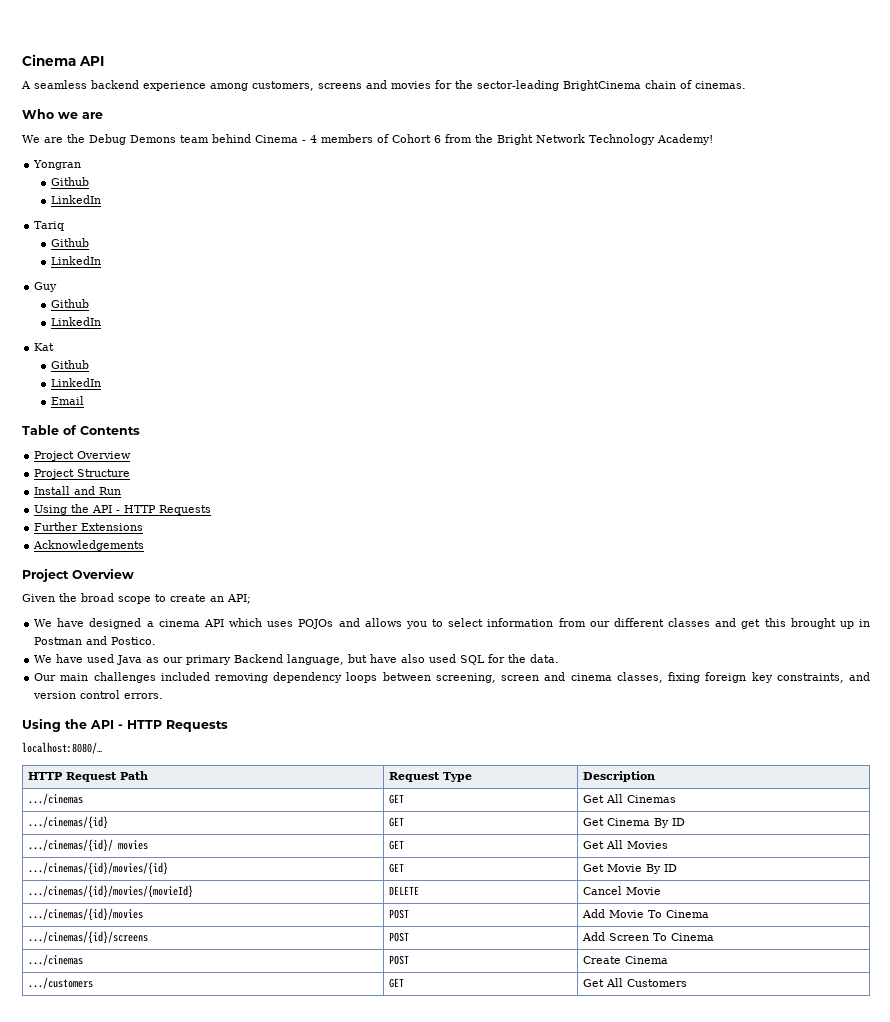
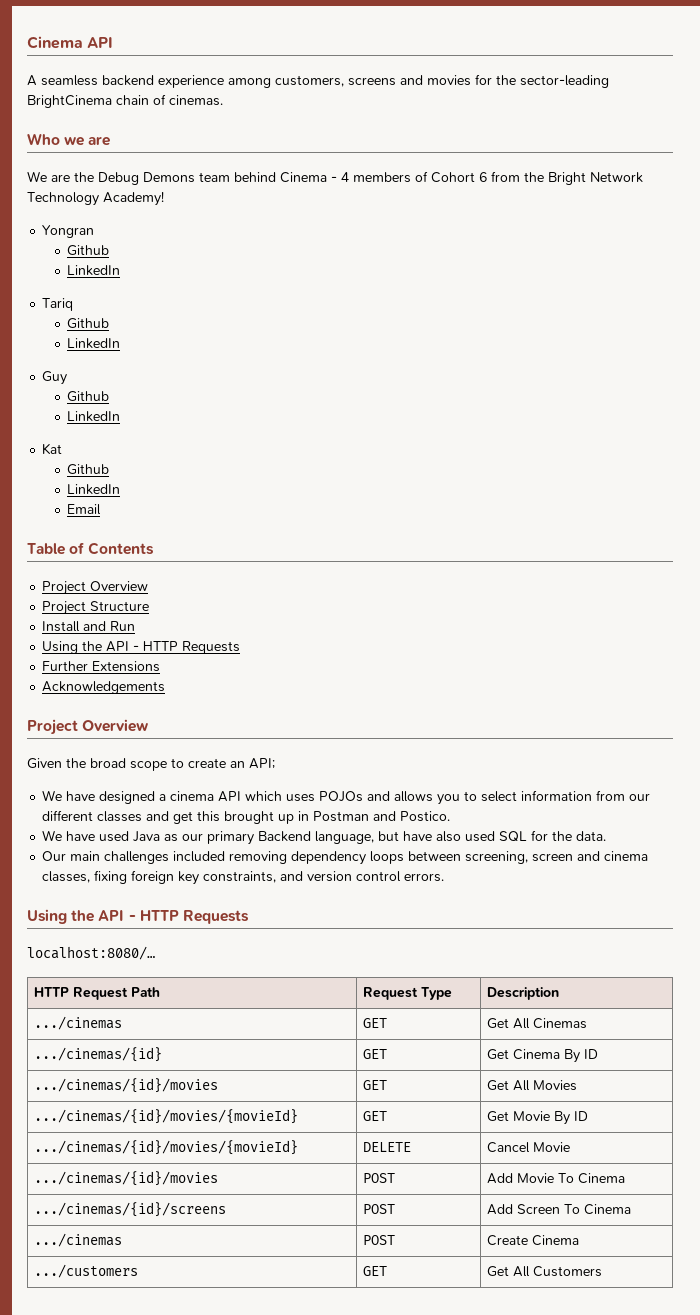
- .../cinemas/{id}/ movies | GET | Get All Movies
+ .../cinemas/{id}/movies | GET | Get All Movies
- .../cinemas/{id}/movies/{id} | GET | Get Movie By ID
+ .../cinemas/{id}/movies/{movieId} | GET | Get Movie By ID

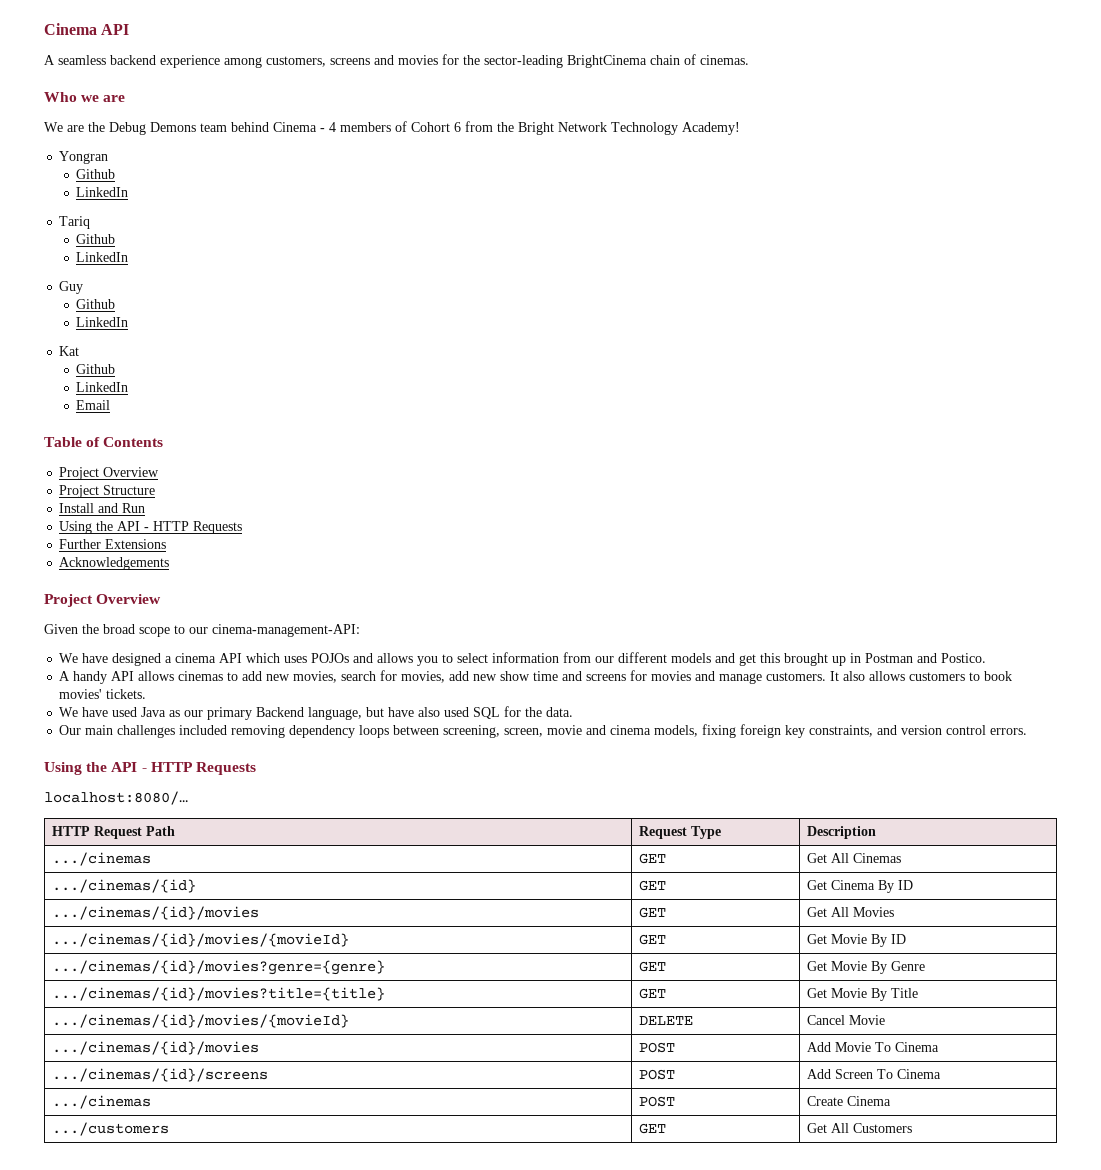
- Given the broad scope to create an API;
+ Given the broad scope to our cinema-management-API:
- We have designed a cinema API which uses POJOs and allows you to select information from our different classes and get this brought up in Postman and Postico.
+ We have designed a cinema API which uses POJOs and allows you to select information from our different models and get this brought up in Postman and Postico.
+ A handy API allows cinemas to add new movies, search for movies, add new show time and screens for movies and manage customers. It also allows customers to book movies' tickets.
- Our main challenges included removing dependency loops between screening, screen and cinema classes, fixing foreign key constraints, and version control errors.
+ Our main challenges included removing dependency loops between screening, screen, movie and cinema models, fixing foreign key constraints, and version control errors.
+ .../cinemas/{id}/movies?genre={genre} | GET | Get Movie By Genre
+ .../cinemas/{id}/movies?title={title} | GET | Get Movie By Title

